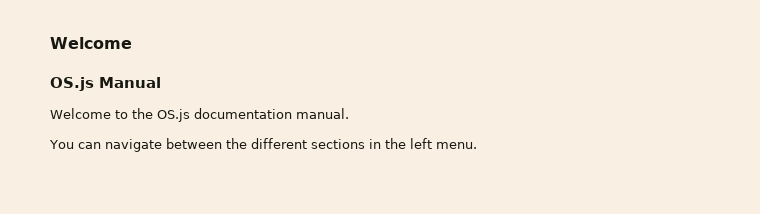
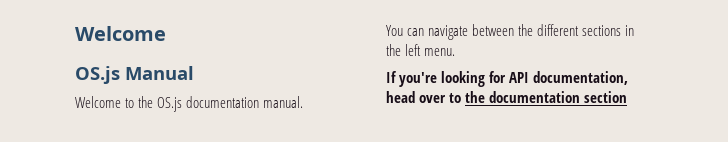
+ If you're looking for API documentation, head over to the documentation section

